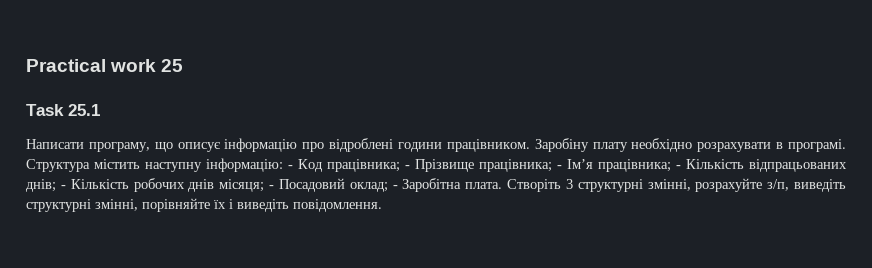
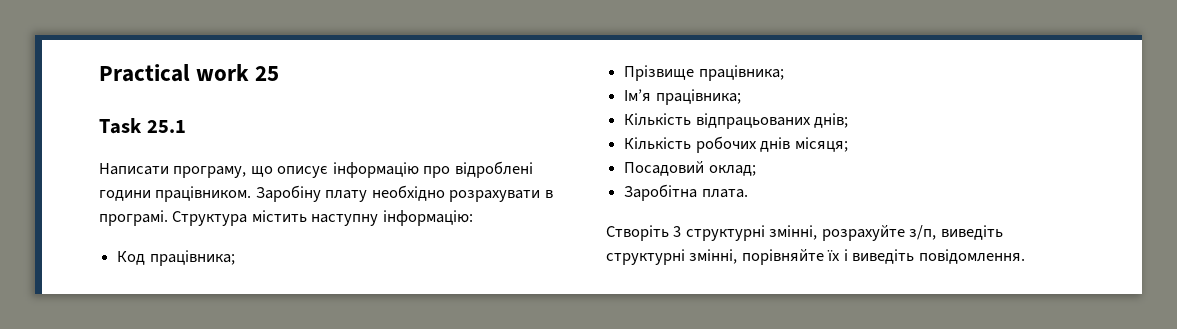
- Структура містить наступну інформацію: - Код працівника; - Прізвище працівника; - Ім’я працівника; - Кількість відпрацьованих днів; - Кількість робочих днів місяця; - Посадовий оклад; - Заробітна плата. Створіть 3 структурні змінні, розрахуйте з/п, виведіть структурні змінні, порівняйте їх і виведіть повідомлення.
+ Структура містить наступну інформацію:
+ Код працівника;
+ Прізвище працівника;
+ Ім’я працівника;
+ Кількість відпрацьованих днів;
+ Кількість робочих днів місяця;
+ Посадовий оклад;
+ Заробітна плата.
+ Створіть 3 структурні змінні, розрахуйте з/п, виведіть структурні змінні, порівняйте їх і виведіть повідомлення.

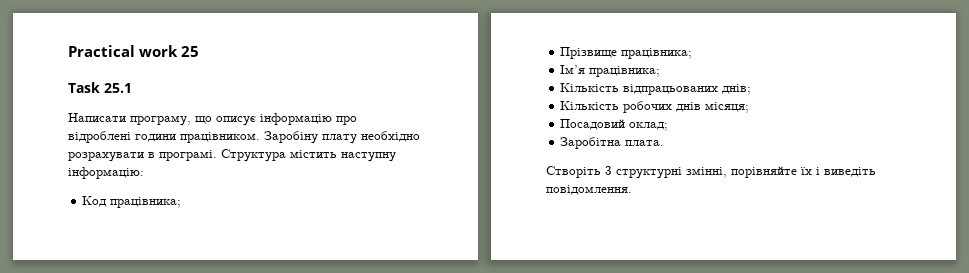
- Створіть 3 структурні змінні, розрахуйте з/п, виведіть структурні змінні, порівняйте їх і виведіть повідомлення.
+ Створіть 3 структурні змінні, порівняйте їх і виведіть повідомлення.

